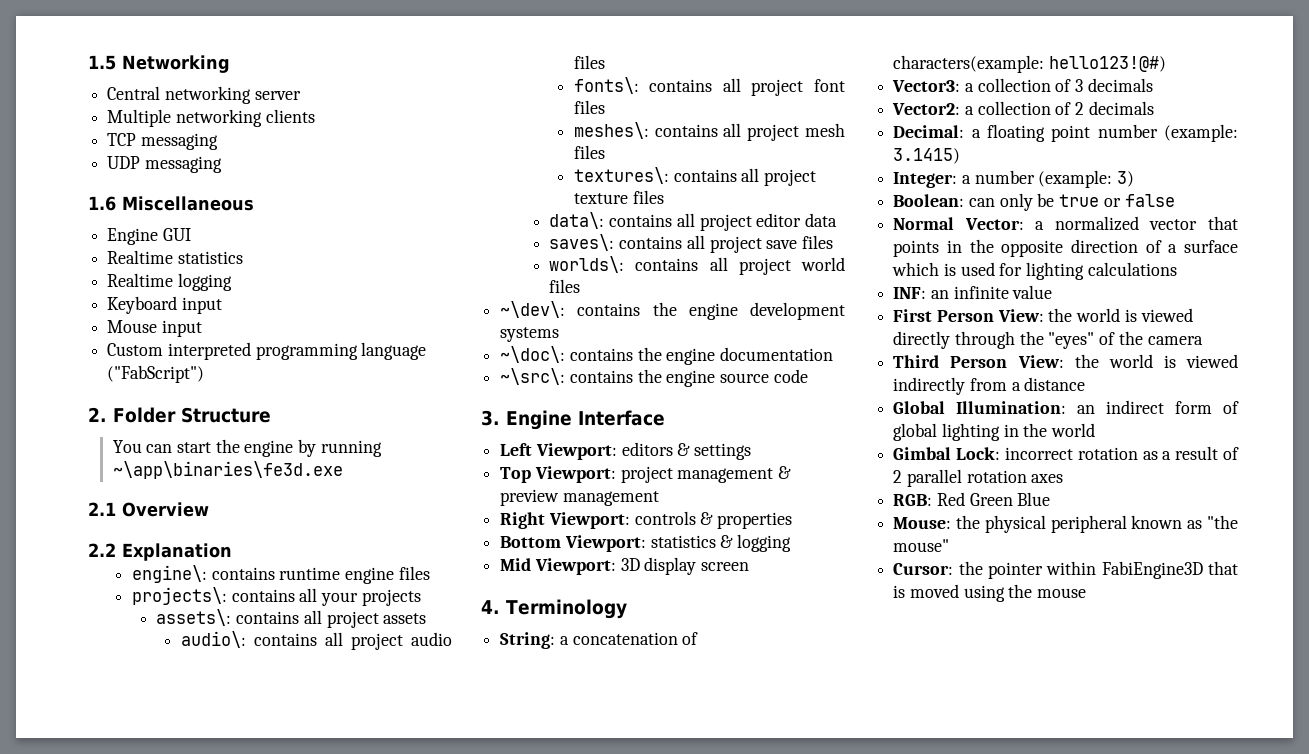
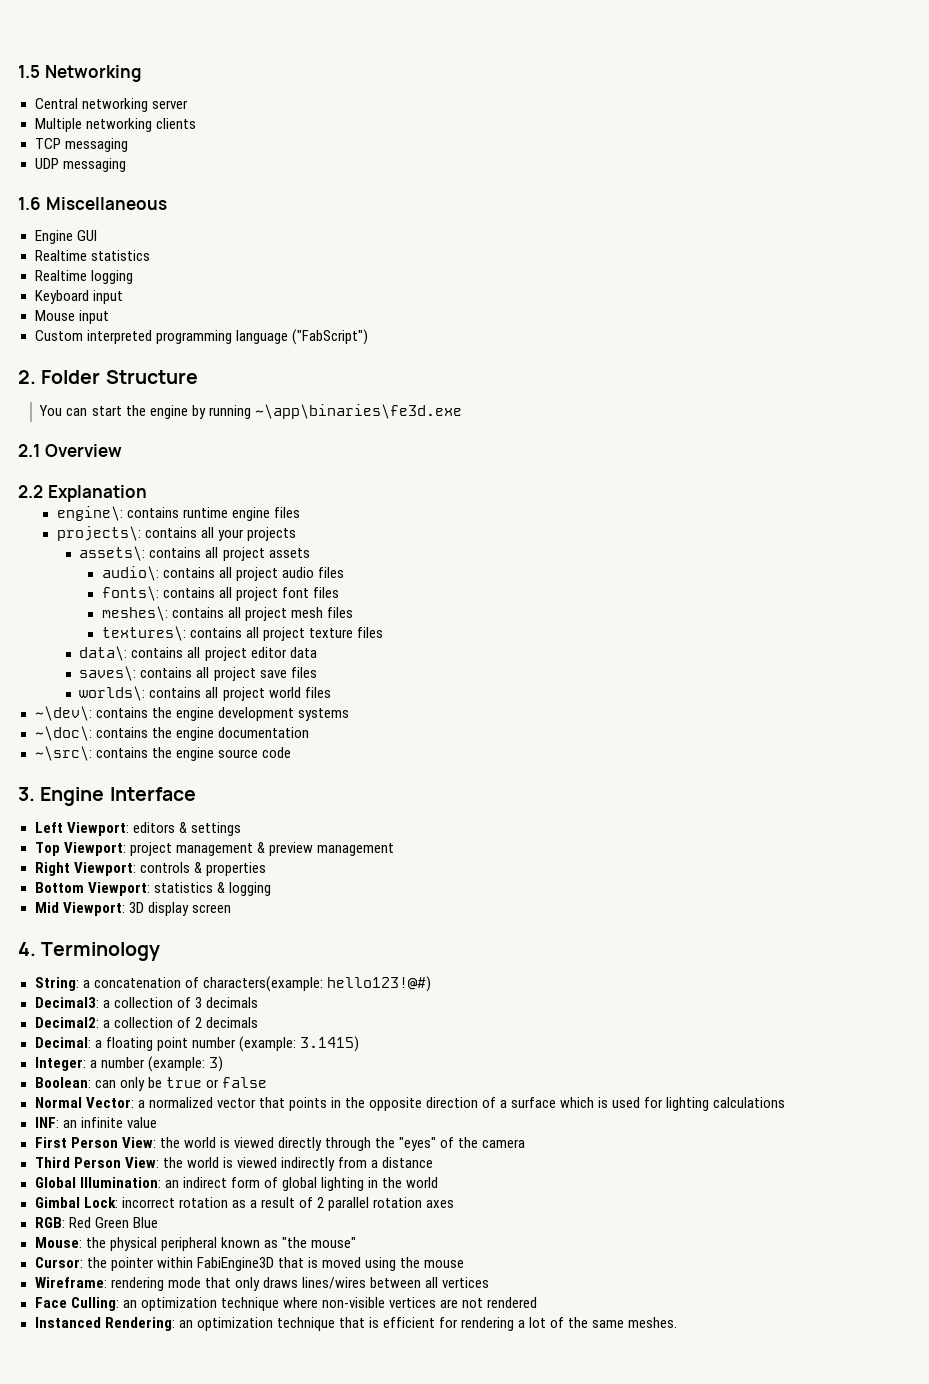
- Vector3: a collection of 3 decimals
+ Decimal3: a collection of 3 decimals
- Vector2: a collection of 2 decimals
+ Decimal2: a collection of 2 decimals
+ Wireframe: rendering mode that only draws lines/wires between all vertices
+ Face Culling: an optimization technique where non-visible vertices are not rendered
+ Instanced Rendering: an optimization technique that is efficient for rendering a lot of the same meshes.

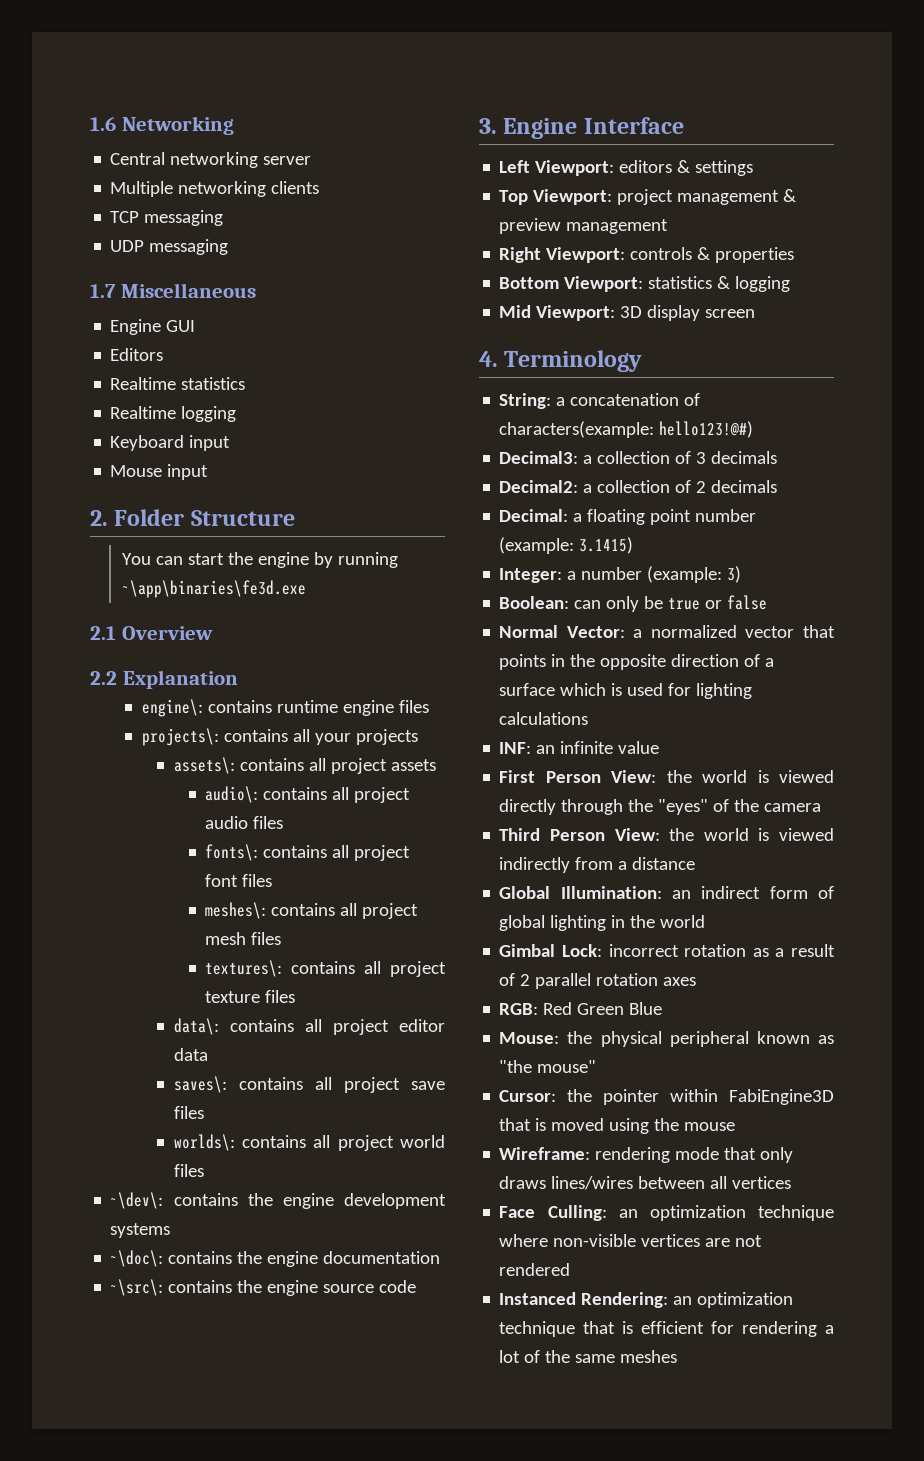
- 1.5 Networking
+ 1.6 Networking
- 1.6 Miscellaneous
+ 1.7 Miscellaneous
+ Editors
- Custom interpreted programming language ("FabScript")
- Instanced Rendering: an optimization technique that is efficient for rendering a lot of the same meshes.
+ Instanced Rendering: an optimization technique that is efficient for rendering a lot of the same meshes

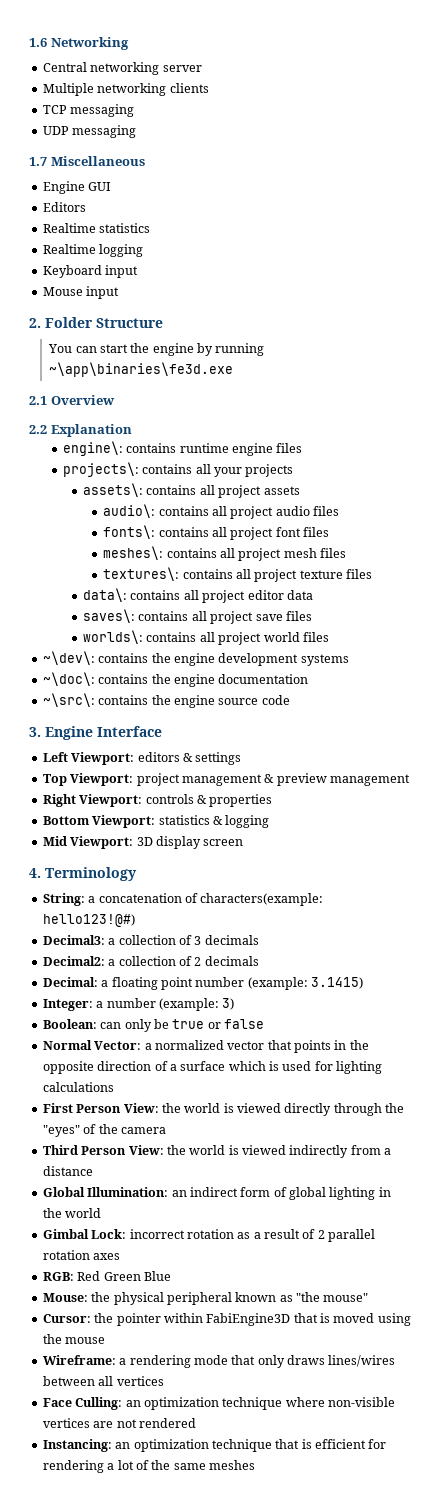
- INF: an infinite value
- Wireframe: rendering mode that only draws lines/wires between all vertices
+ Wireframe: a rendering mode that only draws lines/wires between all vertices
- Instanced Rendering: an optimization technique that is efficient for rendering a lot of the same meshes
+ Instancing: an optimization technique that is efficient for rendering a lot of the same meshes

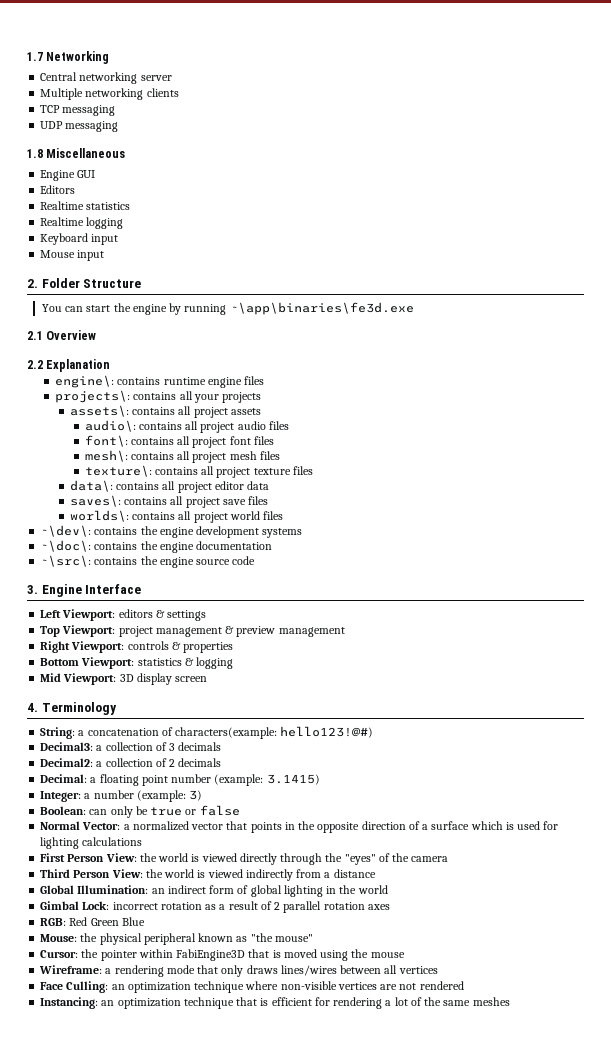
- 1.6 Networking
+ 1.7 Networking
- 1.7 Miscellaneous
+ 1.8 Miscellaneous
- fonts\: contains all project font files
+ font\: contains all project font files
- meshes\: contains all project mesh files
+ mesh\: contains all project mesh files
- textures\: contains all project texture files
+ texture\: contains all project texture files

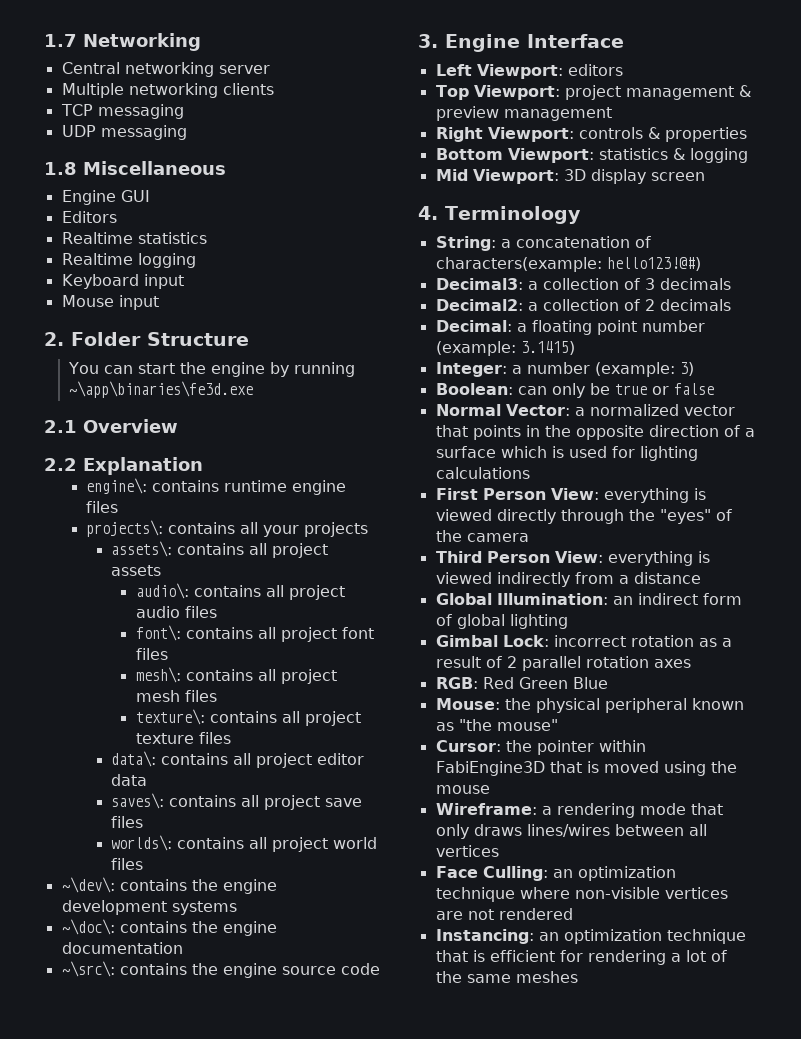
- Left Viewport: editors & settings
+ Left Viewport: editors
- First Person View: the world is viewed directly through the "eyes" of the camera
+ First Person View: everything is viewed directly through the "eyes" of the camera
- Third Person View: the world is viewed indirectly from a distance
+ Third Person View: everything is viewed indirectly from a distance
- Global Illumination: an indirect form of global lighting in the world
+ Global Illumination: an indirect form of global lighting

